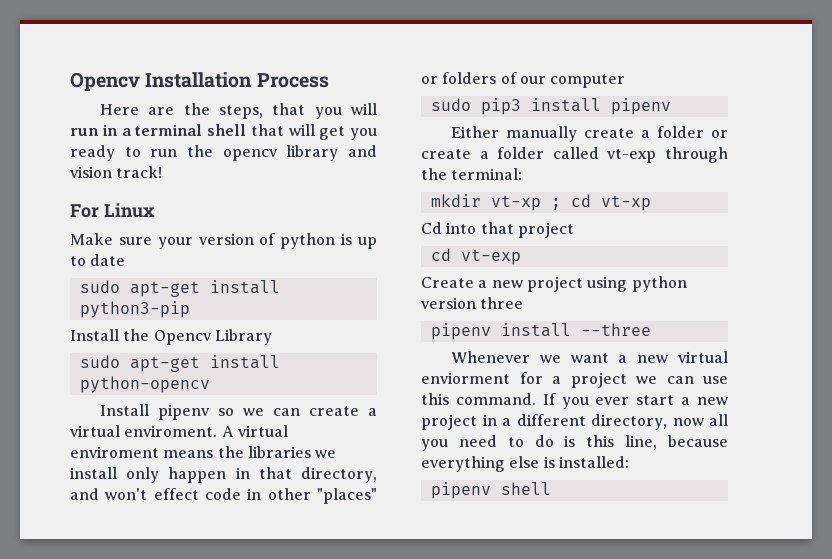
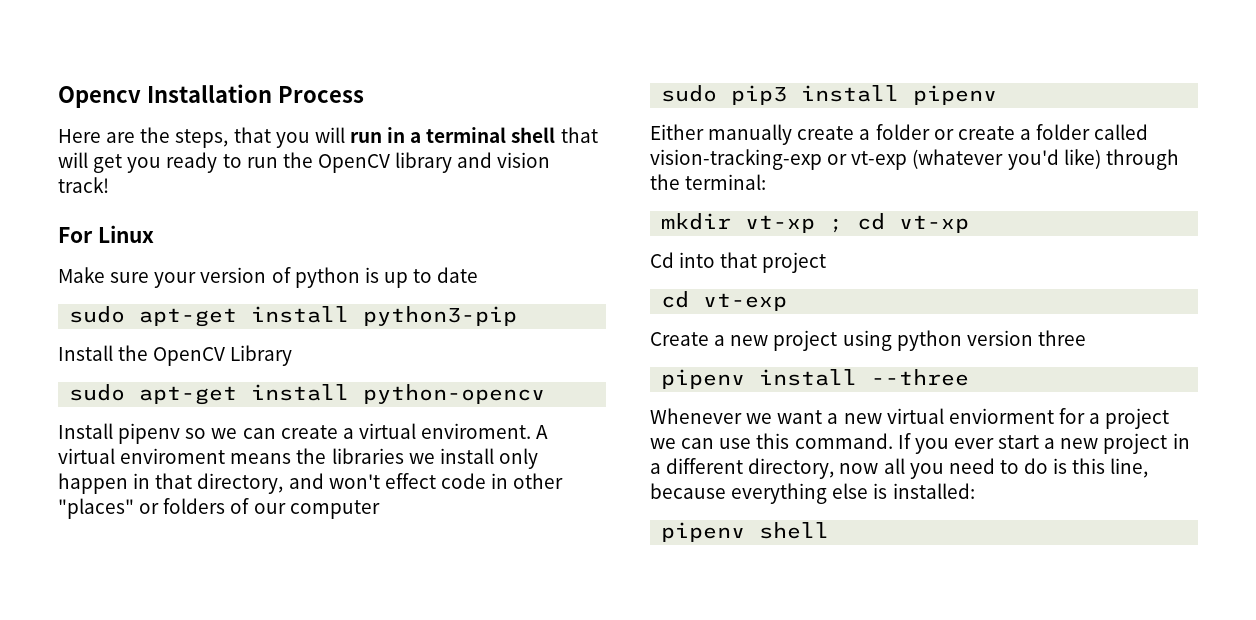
- Here are the steps, that you will run in a terminal shell that will get you ready to run the opencv library and vision track!
+ Here are the steps, that you will run in a terminal shell that will get you ready to run the OpenCV library and vision track!
- Install the Opencv Library
+ Install the OpenCV Library
- Either manually create a folder or create a folder called vt-exp through the terminal:
+ Either manually create a folder or create a folder called vision-tracking-exp or vt-exp (whatever you'd like) through the terminal:

